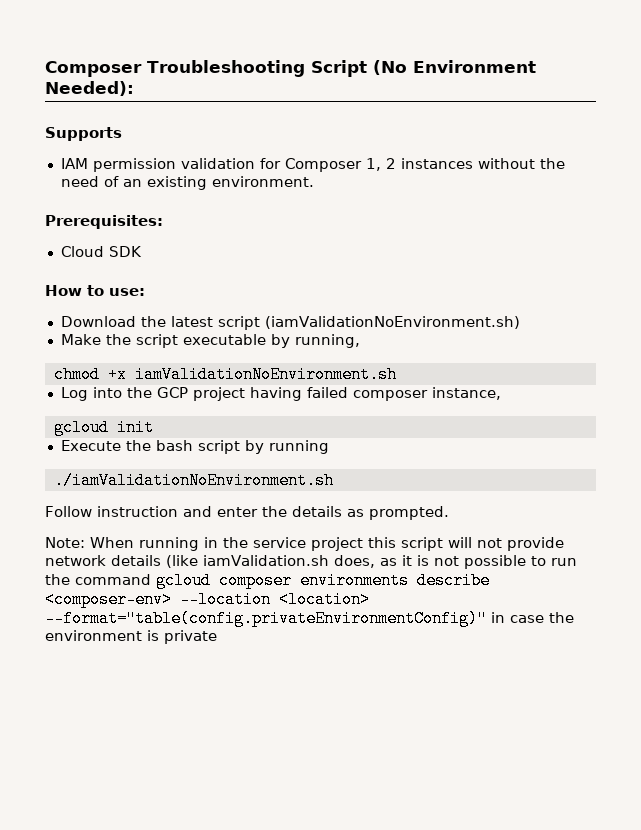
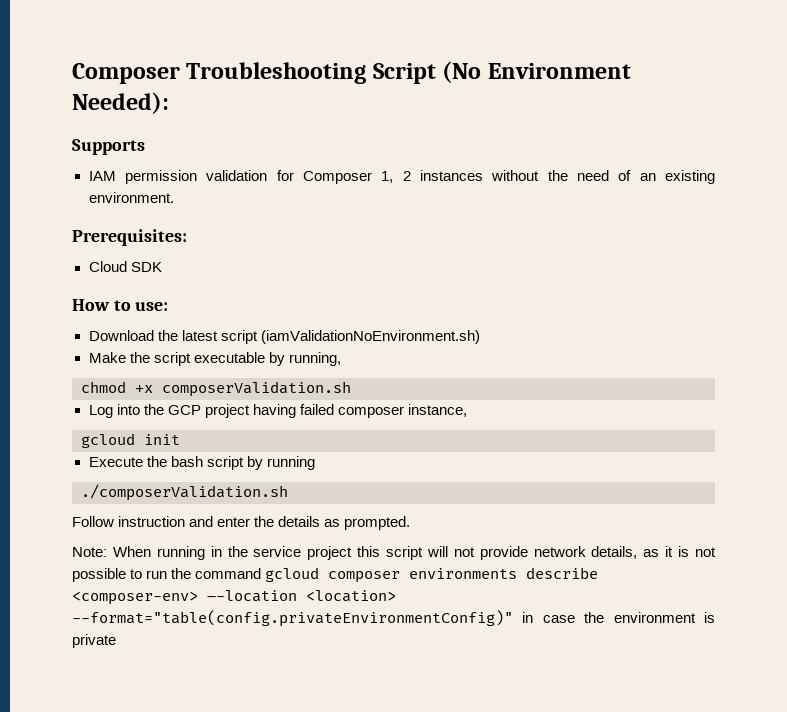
- chmod +x iamValidationNoEnvironment.sh
+ chmod +x composerValidation.sh
- ./iamValidationNoEnvironment.sh
+ ./composerValidation.sh
- Note: When running in the service project this script will not provide network details (like iamValidation.sh does, as it is not possible to run the command gcloud composer environments describe <composer-env> –-location <location> --format="table(config.privateEnvironmentConfig)" in case the environment is private
+ Note: When running in the service project this script will not provide network details, as it is not possible to run the command gcloud composer environments describe <composer-env> –-location <location> --format="table(config.privateEnvironmentConfig)" in case the environment is private

